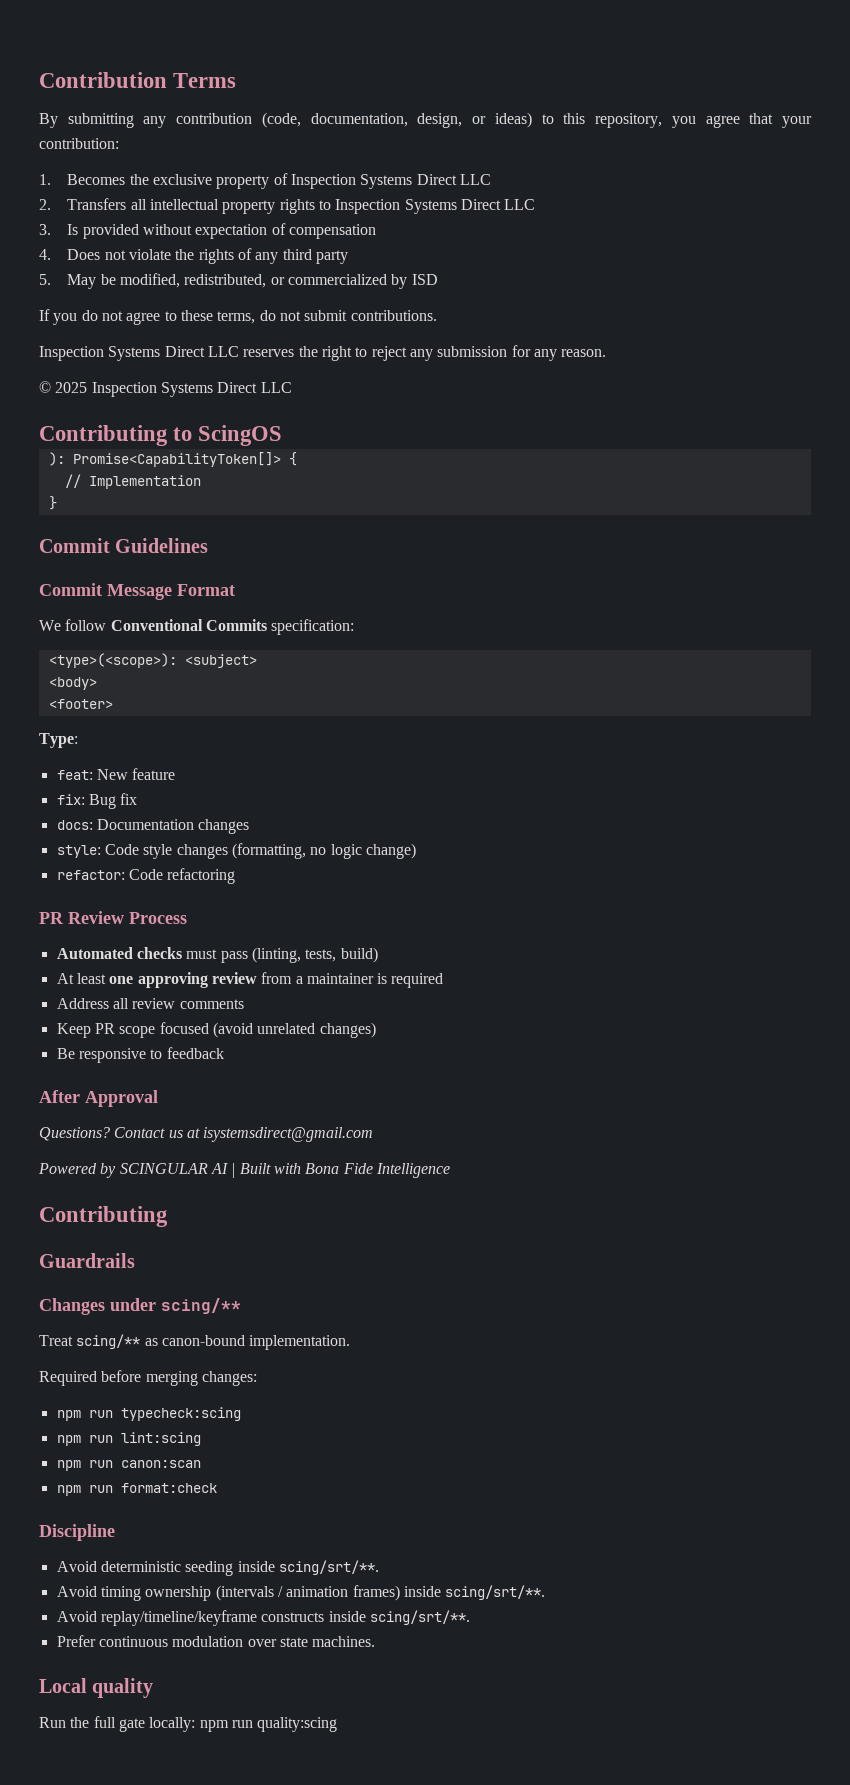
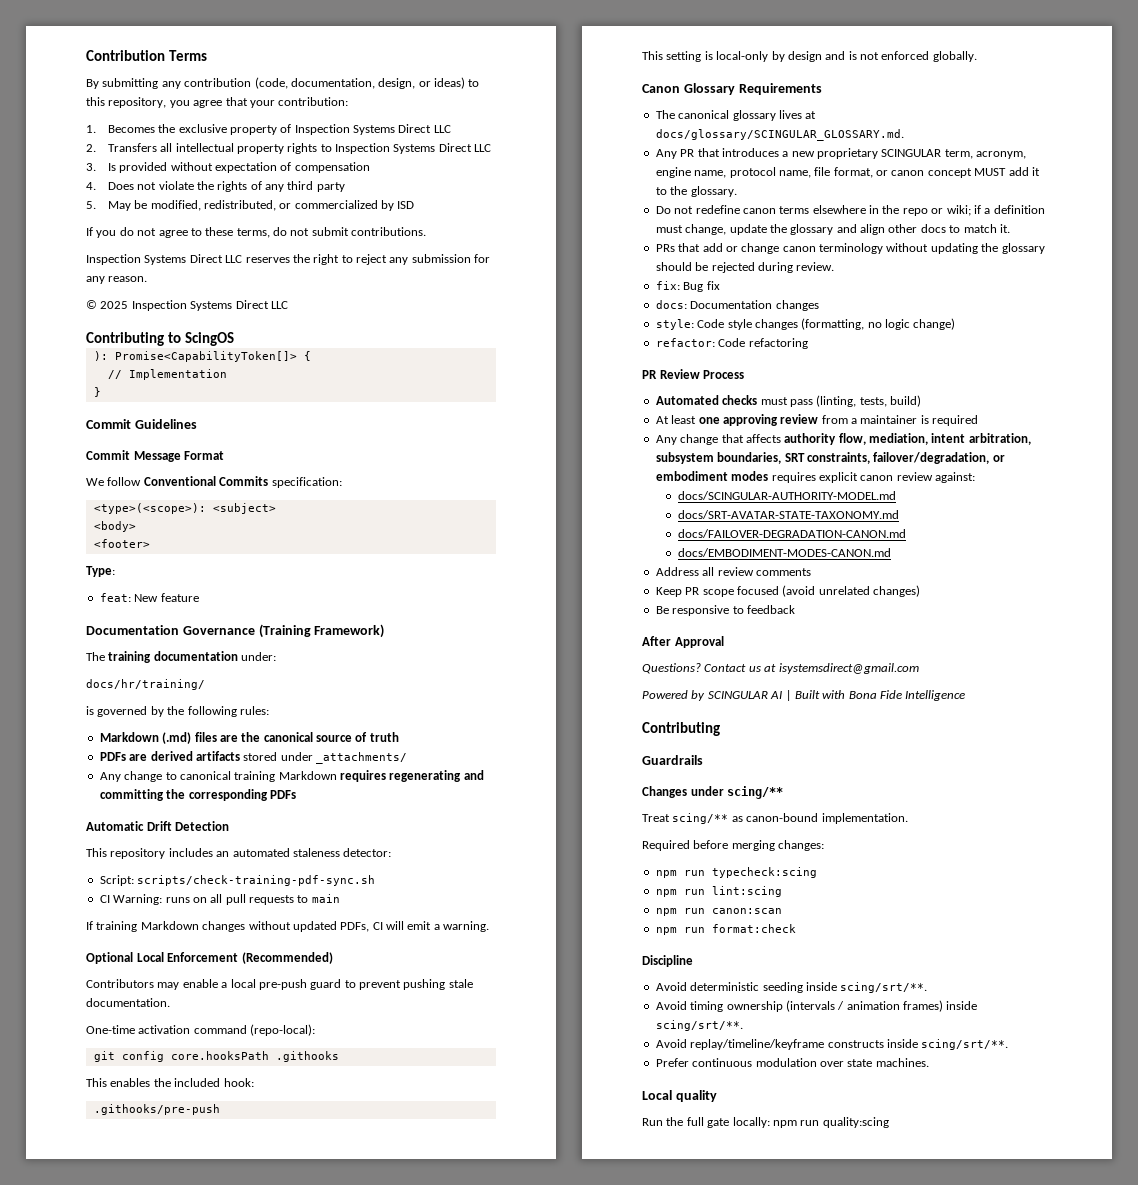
+ Documentation Governance (Training Framework)
+ The training documentation under:
+ docs/hr/training/
+ is governed by the following rules:
+ Markdown (.md) files are the canonical source of truth
+ PDFs are derived artifacts stored under _attachments/
+ Any change to canonical training Markdown requires regenerating and committing the corresponding PDFs
+ Automatic Drift Detection
+ This repository includes an automated staleness detector:
+ Script: scripts/check-training-pdf-sync.sh
+ CI Warning: runs on all pull requests to main
+ If training Markdown changes without updated PDFs, CI will emit a warning.
+ Optional Local Enforcement (Recommended)
+ Contributors may enable a local pre-push guard to prevent pushing stale documentation.
+ One-time activation command (repo-local):
+ git config core.hooksPath .githooks
+ This enables the included hook:
+ .githooks/pre-push
+ This setting is local-only by design and is not enforced globally.
+ Canon Glossary Requirements
+ The canonical glossary lives at docs/glossary/SCINGULAR_GLOSSARY.md.
+ Any PR that introduces a new proprietary SCINGULAR term, acronym, engine name, protocol name, file format, or canon concept MUST add it to the glossary.
+ Do not redefine canon terms elsewhere in the repo or wiki; if a definition must change, update the glossary and align other docs to match it.
+ PRs that add or change canon terminology without updating the glossary should be rejected during review.
+ Any change that affects authority flow, mediation, intent arbitration, subsystem boundaries, SRT constraints, failover/degradation, or embodiment modes requires explicit canon review against:
+ docs/SCINGULAR-AUTHORITY-MODEL.md
+ docs/SRT-AVATAR-STATE-TAXONOMY.md
+ docs/FAILOVER-DEGRADATION-CANON.md
+ docs/EMBODIMENT-MODES-CANON.md

